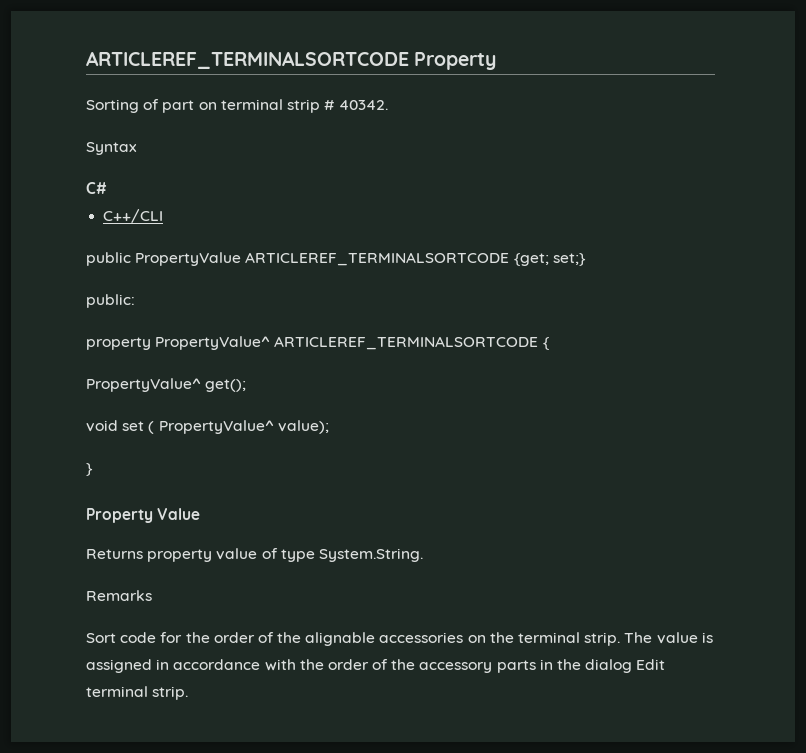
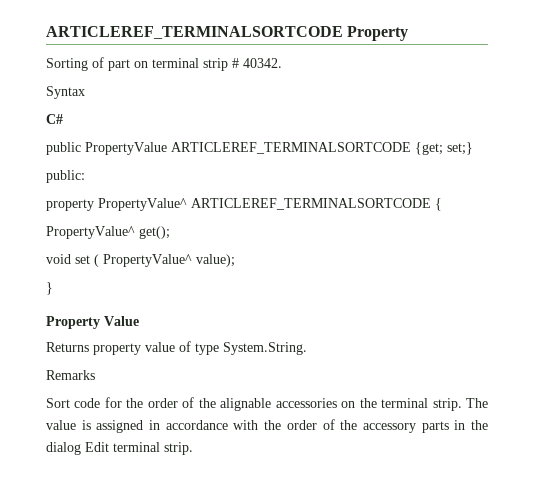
- C++/CLI

